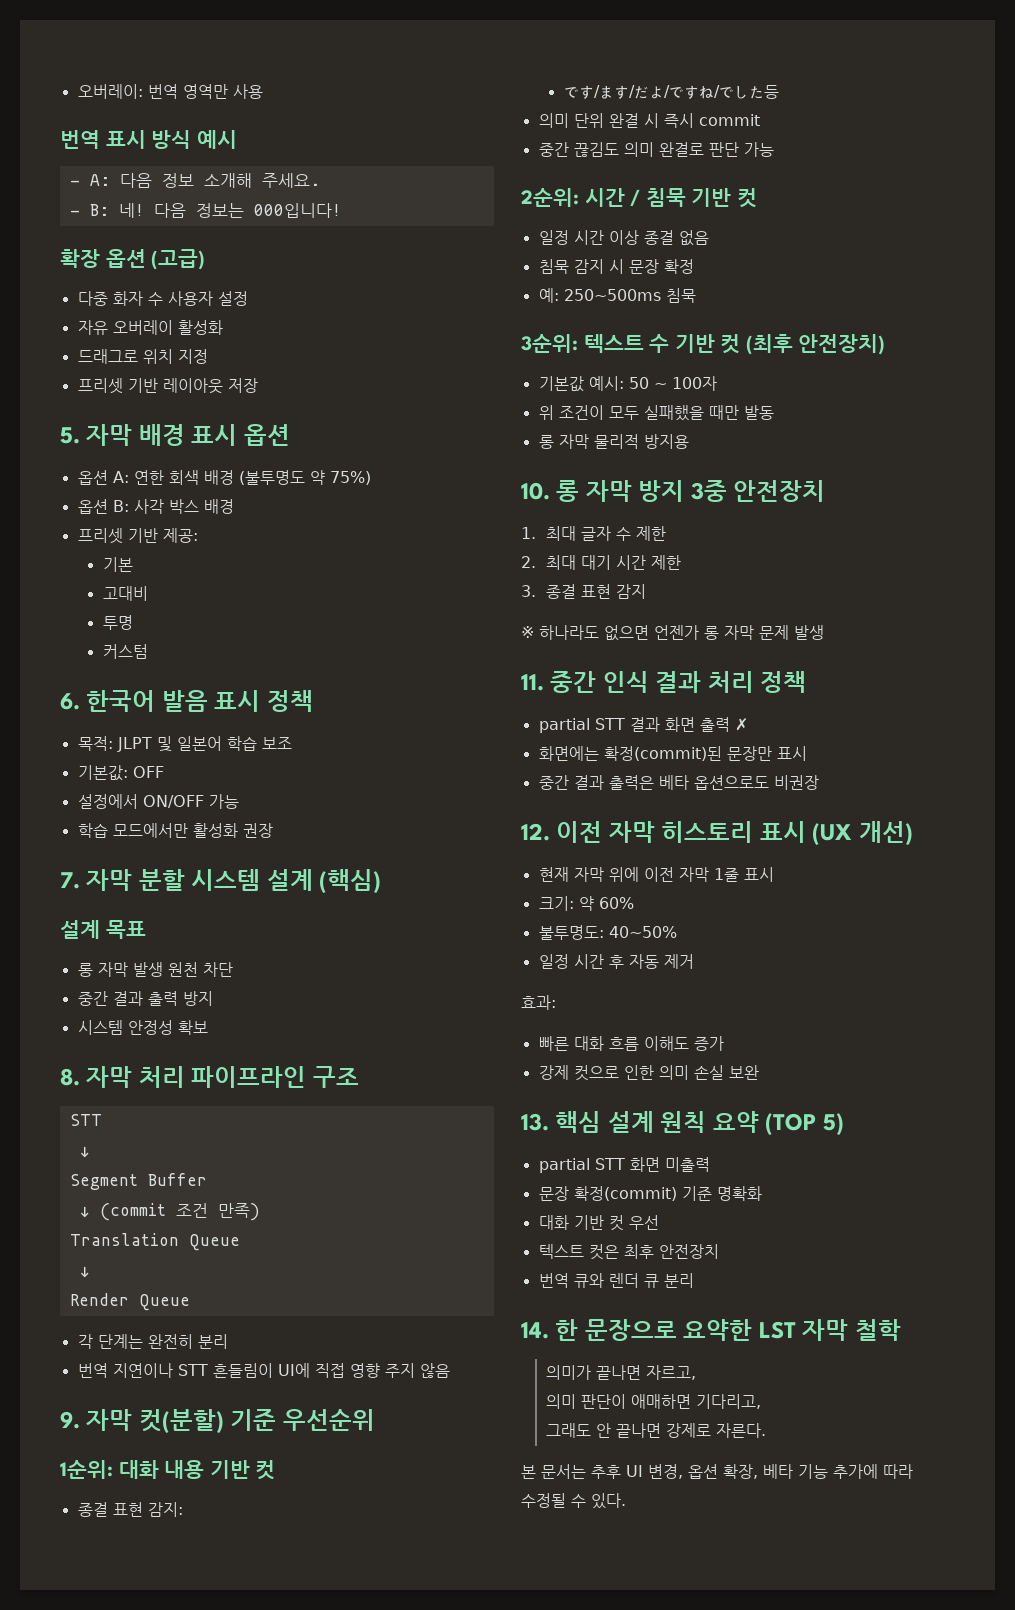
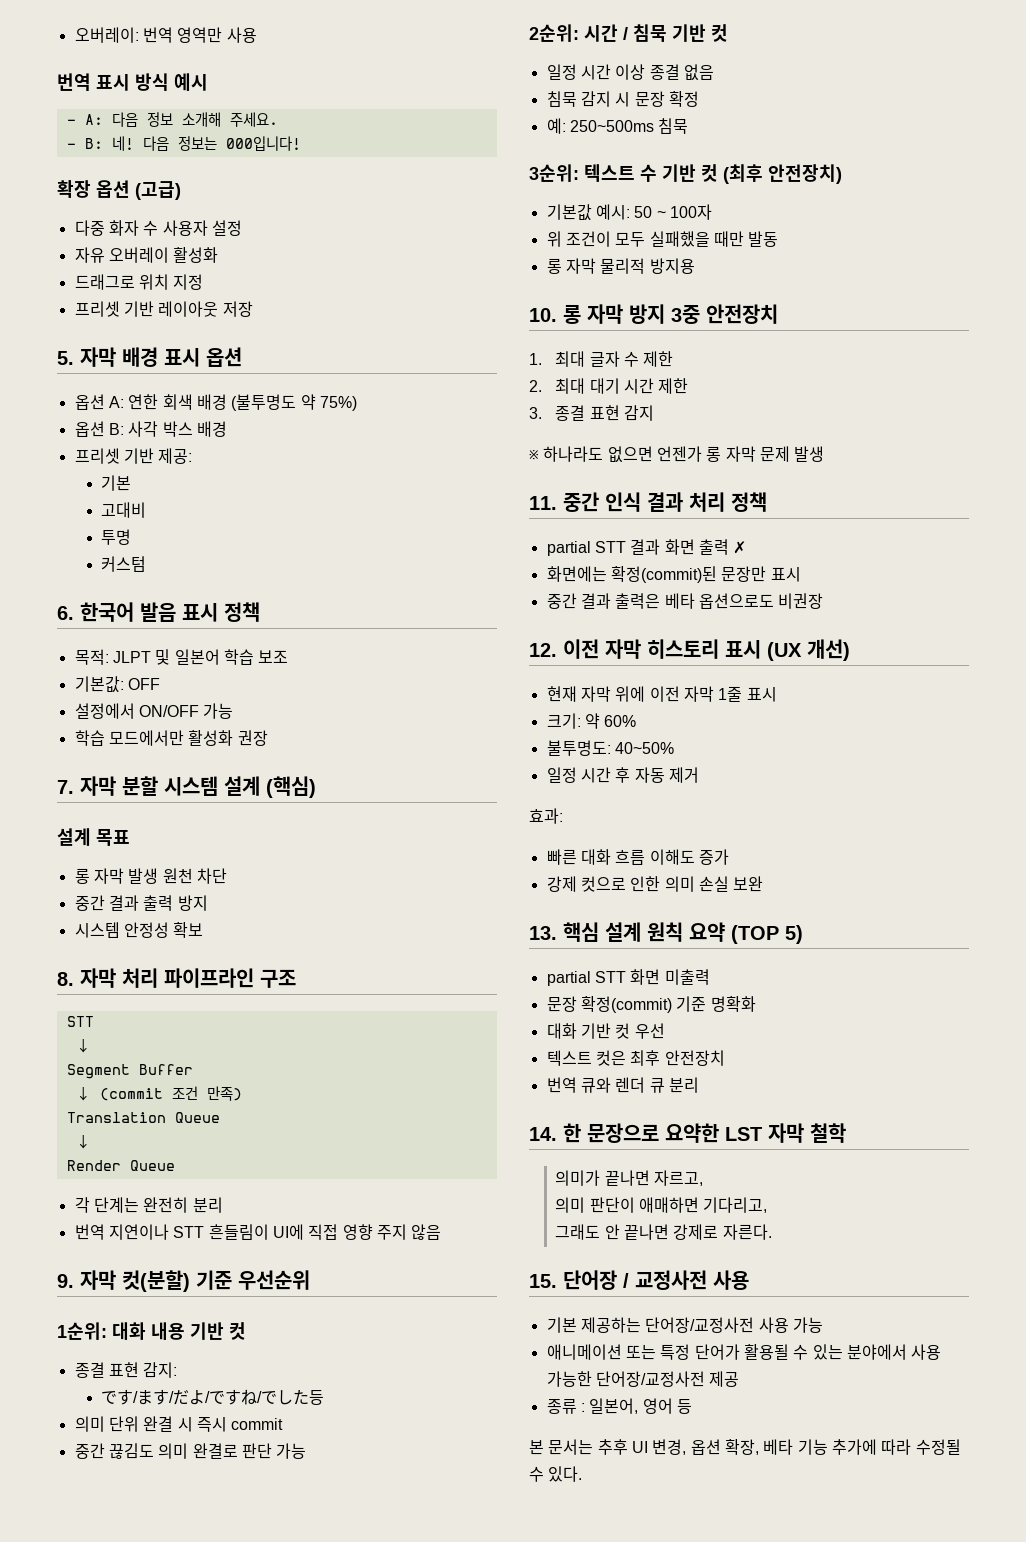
+ 15. 단어장 / 교정사전 사용
+ 기본 제공하는 단어장/교정사전 사용 가능
+ 애니메이션 또는 특정 단어가 활용될 수 있는 분야에서 사용 가능한 단어장/교정사전 제공
+ 종류 : 일본어, 영어 등

